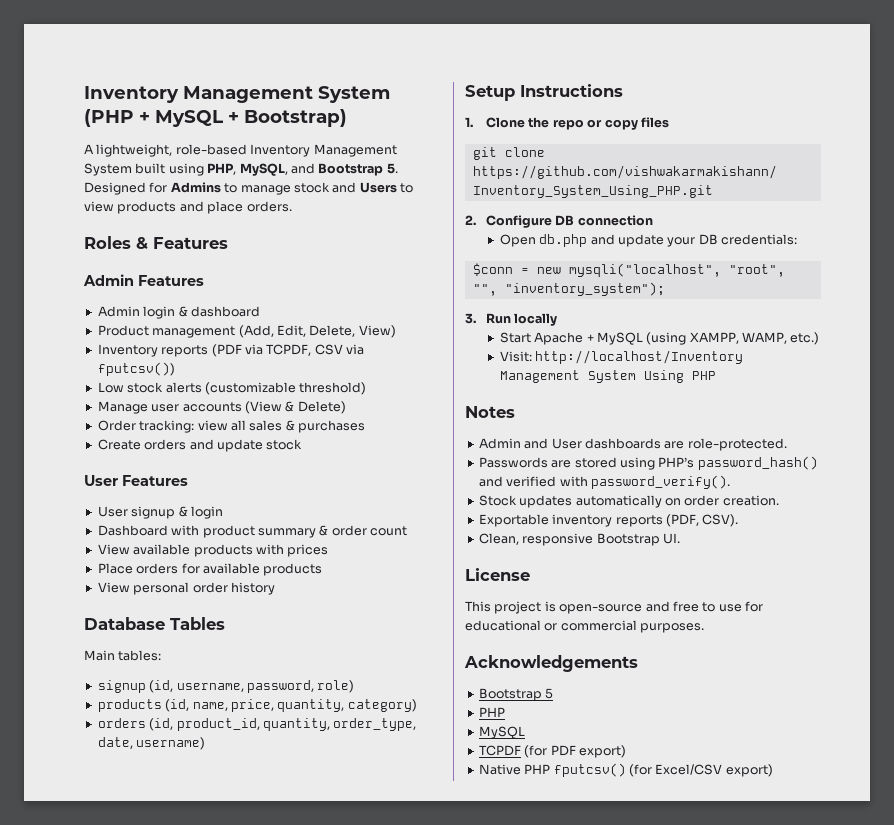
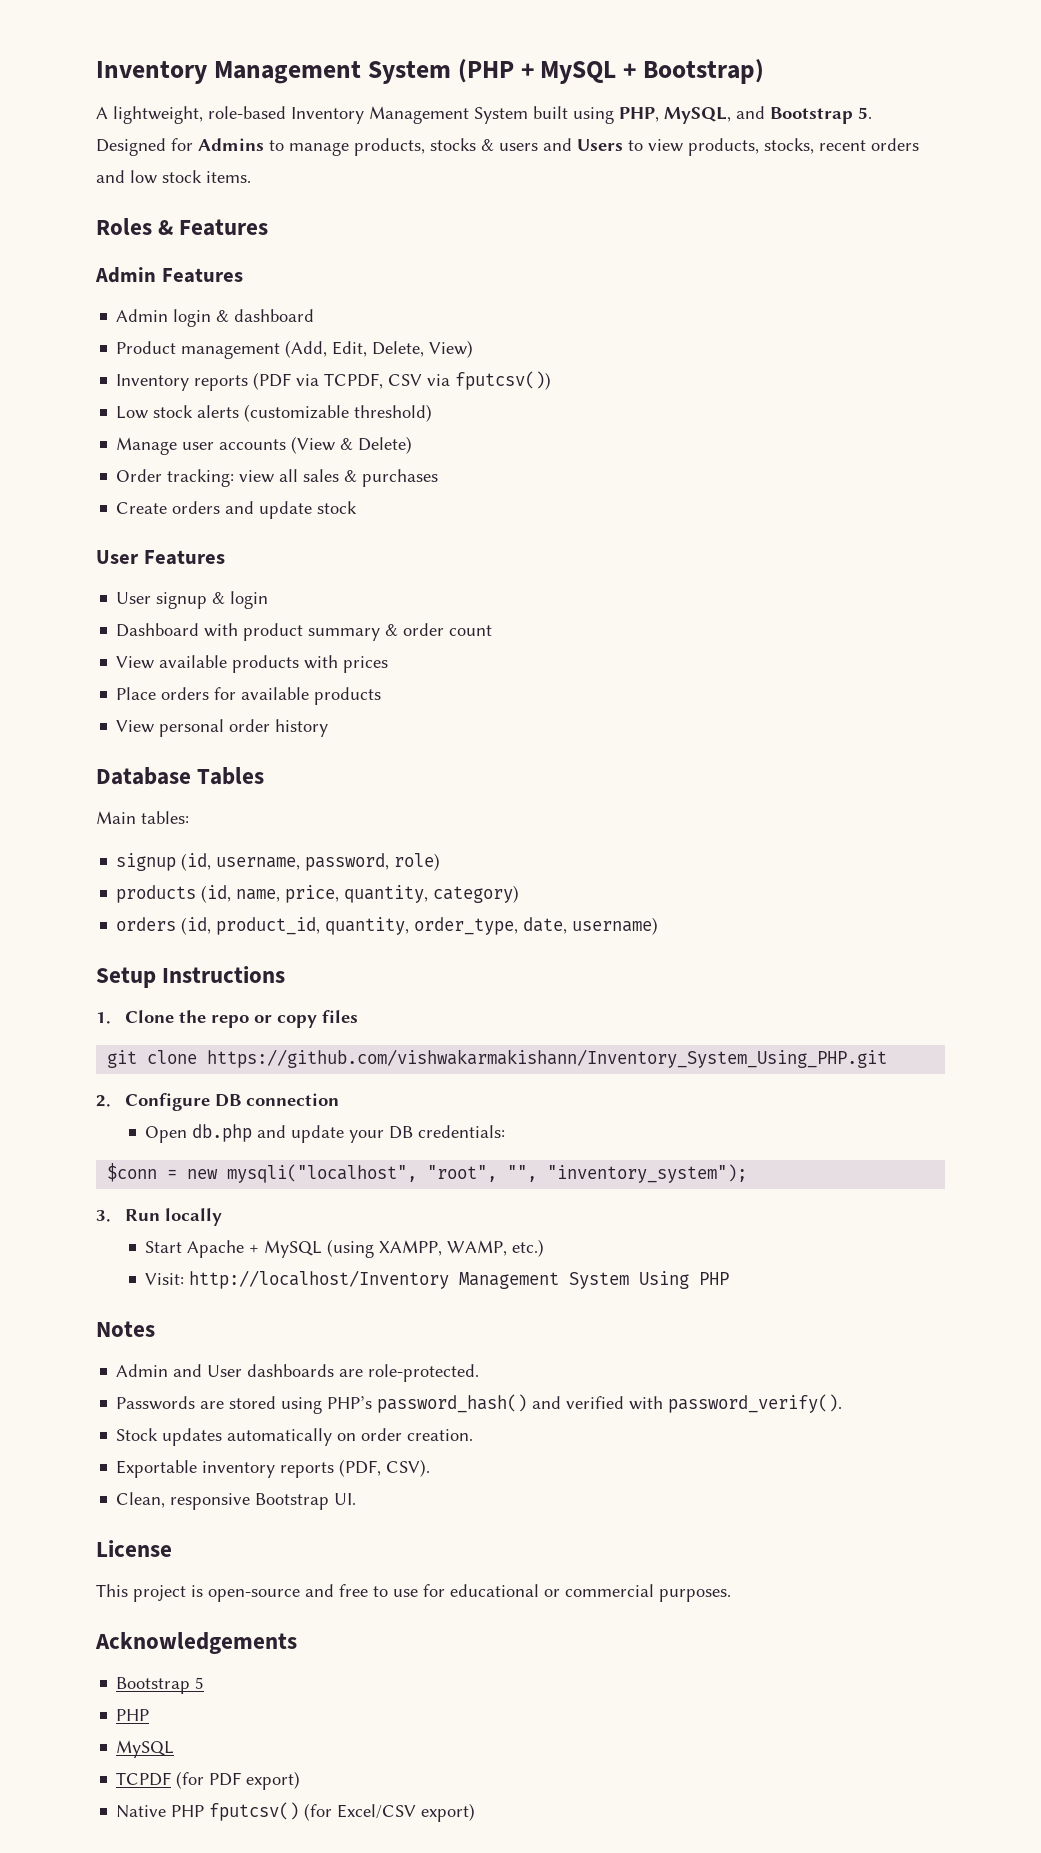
- A lightweight, role-based Inventory Management System built using PHP, MySQL, and Bootstrap 5. Designed for Admins to manage stock and Users to view products and place orders.
+ A lightweight, role-based Inventory Management System built using PHP, MySQL, and Bootstrap 5. Designed for Admins to manage products, stocks & users and Users to view products, stocks, recent orders and low stock items.

